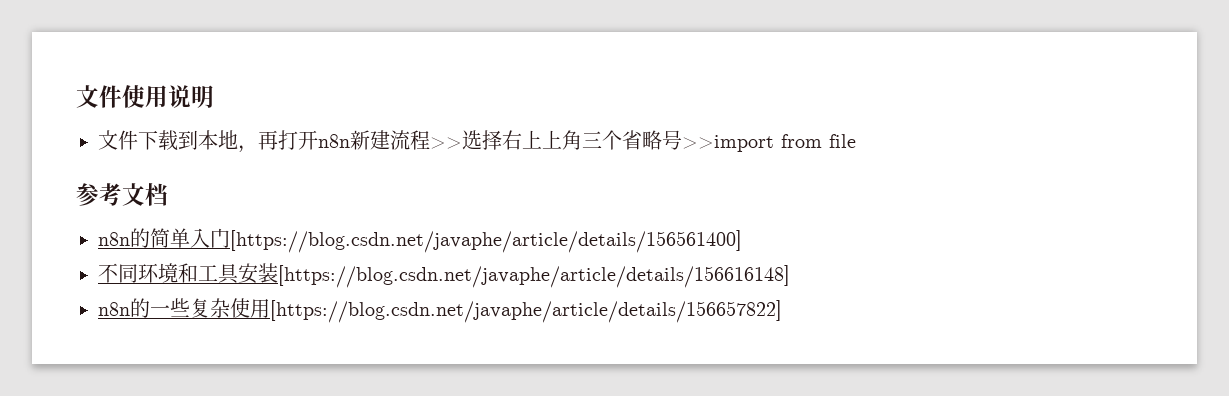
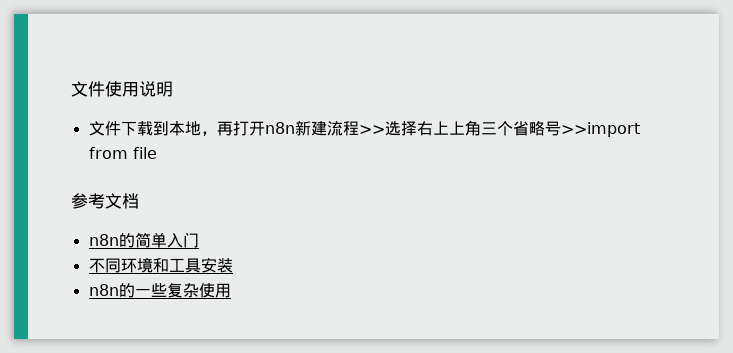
- n8n的简单入门[https://blog.csdn.net/javaphe/article/details/156561400]
+ n8n的简单入门
- 不同环境和工具安装[https://blog.csdn.net/javaphe/article/details/156616148]
+ 不同环境和工具安装
- n8n的一些复杂使用[https://blog.csdn.net/javaphe/article/details/156657822]
+ n8n的一些复杂使用

